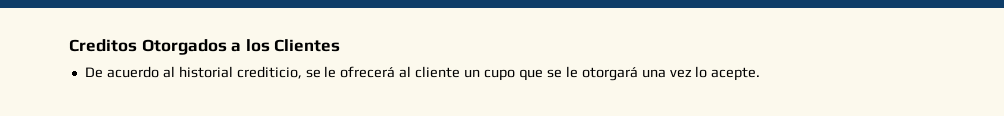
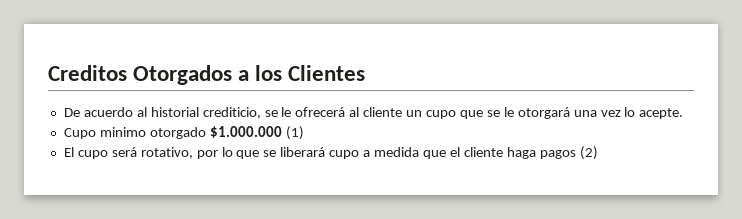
+ Cupo minimo otorgado $1.000.000 (1)
+ El cupo será rotativo, por lo que se liberará cupo a medida que el cliente haga pagos (2)

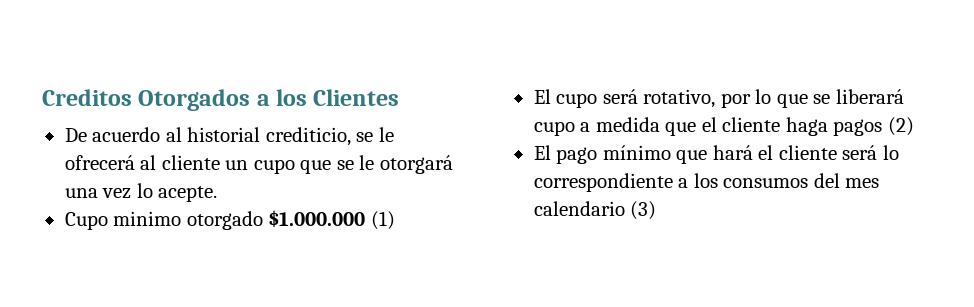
+ El pago mínimo que hará el cliente será lo correspondiente a los consumos del mes calendario (3)

